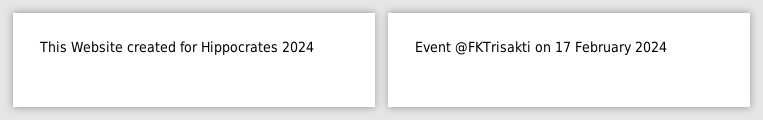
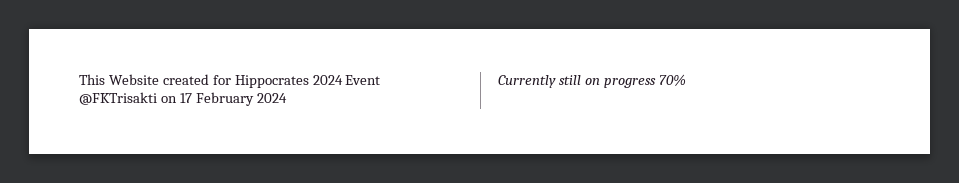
+ Currently still on progress 70%

